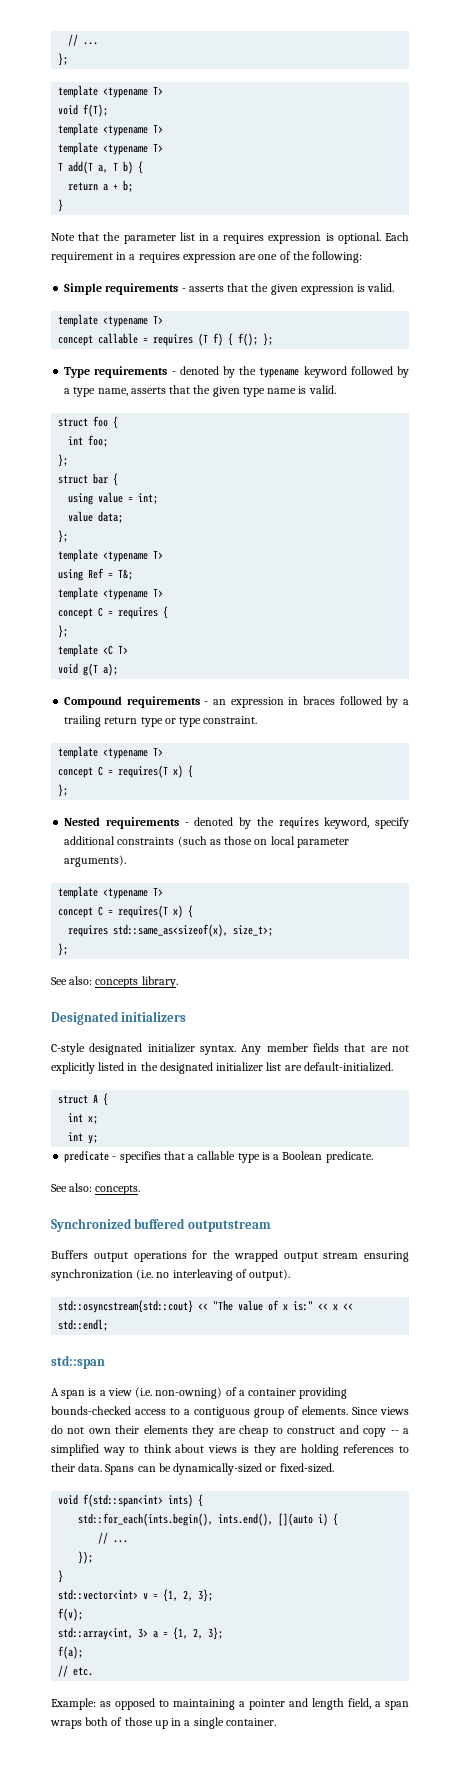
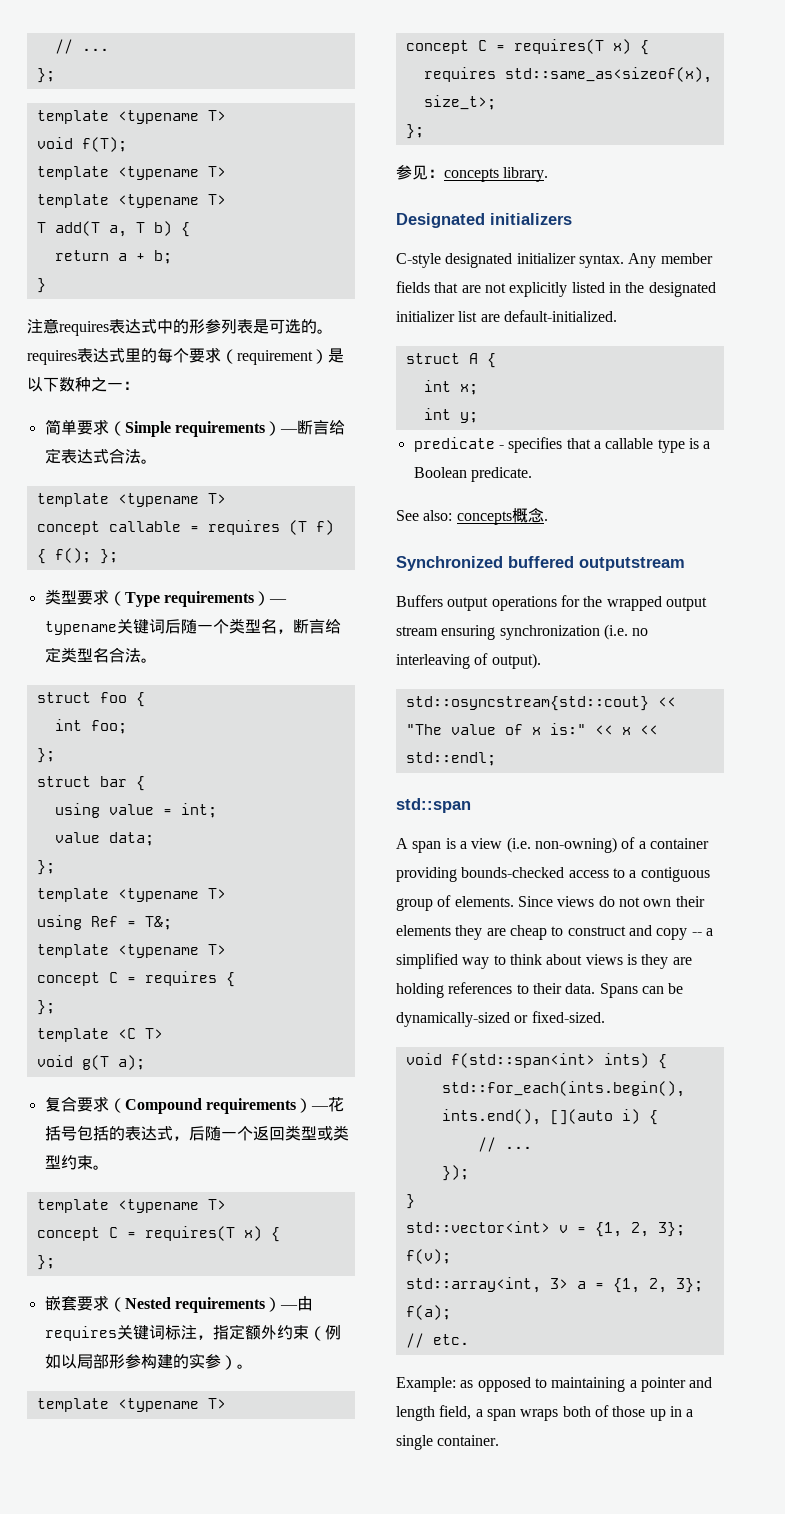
- Note that the parameter list in a requires expression is optional. Each requirement in a requires expression are one of the following:
- Simple requirements - asserts that the given expression is valid.
+ 注意requires表达式中的形参列表是可选的。requires表达式里的每个要求（requirement）是以下数种之一：
+ 简单要求（Simple requirements）—断言给定表达式合法。
- Type requirements - denoted by the typename keyword followed by a type name, asserts that the given type name is valid.
+ 类型要求（Type requirements）— typename关键词后随一个类型名，断言给定类型名合法。
- Compound requirements - an expression in braces followed by a trailing return type or type constraint.
+ 复合要求（Compound requirements）—花括号包括的表达式，后随一个返回类型或类型约束。
- Nested requirements - denoted by the requires keyword, specify additional constraints (such as those on local parameter arguments).
+ 嵌套要求（Nested requirements）—由requires关键词标注，指定额外约束（例如以局部形参构建的实参）。
- See also: concepts library.
+ 参见：concepts library.
- See also: concepts.
+ See also: concepts概念.

